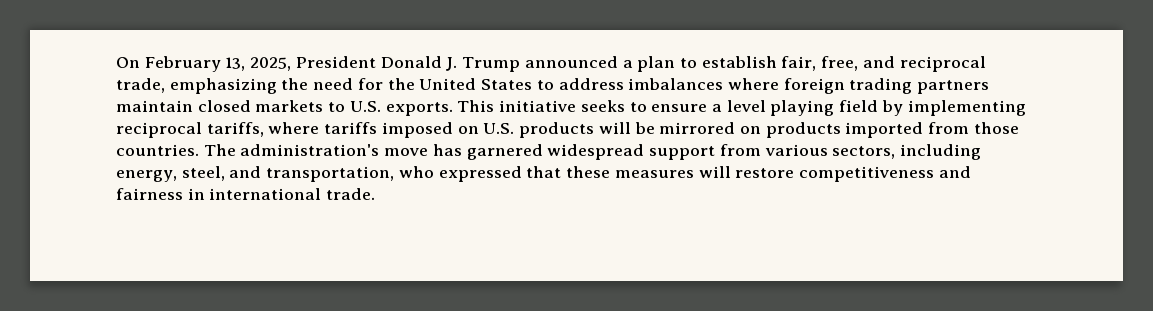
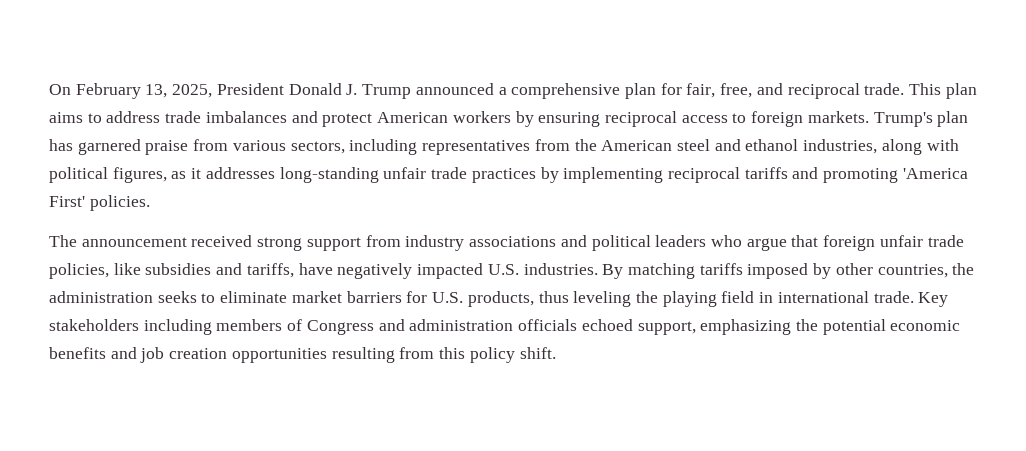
- On February 13, 2025, President Donald J. Trump announced a plan to establish fair, free, and reciprocal trade, emphasizing the need for the United States to address imbalances where foreign trading partners maintain closed markets to U.S. exports. This initiative seeks to ensure a level playing field by implementing reciprocal tariffs, where tariffs imposed on U.S. products will be mirrored on products imported from those countries. The administration's move has garnered widespread support from various sectors, including energy, steel, and transportation, who expressed that these measures will restore competitiveness and fairness in international trade.
+ On February 13, 2025, President Donald J. Trump announced a comprehensive plan for fair, free, and reciprocal trade. This plan aims to address trade imbalances and protect American workers by ensuring reciprocal access to foreign markets. Trump's plan has garnered praise from various sectors, including representatives from the American steel and ethanol industries, along with political figures, as it addresses long-standing unfair trade practices by implementing reciprocal tariffs and promoting 'America First' policies.
+ The announcement received strong support from industry associations and political leaders who argue that foreign unfair trade policies, like subsidies and tariffs, have negatively impacted U.S. industries. By matching tariffs imposed by other countries, the administration seeks to eliminate market barriers for U.S. products, thus leveling the playing field in international trade. Key stakeholders including members of Congress and administration officials echoed support, emphasizing the potential economic benefits and job creation opportunities resulting from this policy shift.

